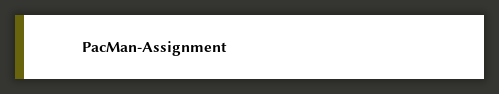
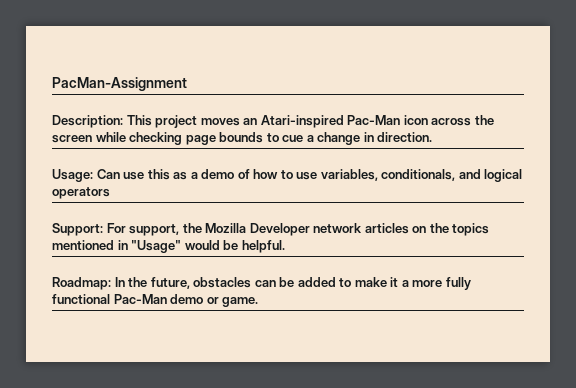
+ Description: This project moves an Atari-inspired Pac-Man icon across the screen while checking page bounds to cue a change in direction.
+ Usage: Can use this as a demo of how to use variables, conditionals, and logical operators
+ Support: For support, the Mozilla Developer network articles on the topics mentioned in "Usage" would be helpful.
+ Roadmap: In the future, obstacles can be added to make it a more fully functional Pac-Man demo or game.

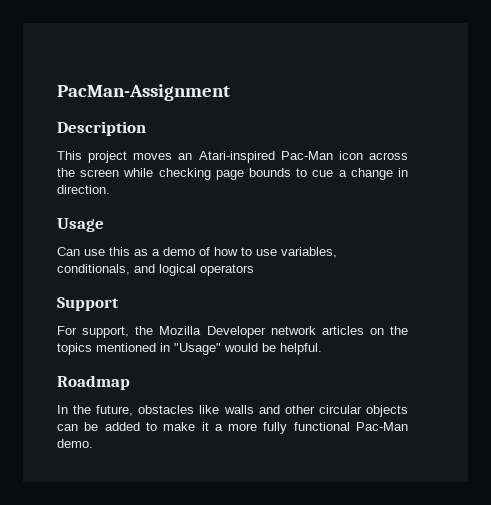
- Description: This project moves an Atari-inspired Pac-Man icon across the screen while checking page bounds to cue a change in direction.
+ Description
+ This project moves an Atari-inspired Pac-Man icon across the screen while checking page bounds to cue a change in direction.
- Usage: Can use this as a demo of how to use variables, conditionals, and logical operators
+ Usage
+ Can use this as a demo of how to use variables, conditionals, and logical operators
- Support: For support, the Mozilla Developer network articles on the topics mentioned in "Usage" would be helpful.
+ Support
+ For support, the Mozilla Developer network articles on the topics mentioned in "Usage" would be helpful.
- Roadmap: In the future, obstacles can be added to make it a more fully functional Pac-Man demo or game.
+ Roadmap
+ In the future, obstacles like walls and other circular objects can be added to make it a more fully functional Pac-Man demo.

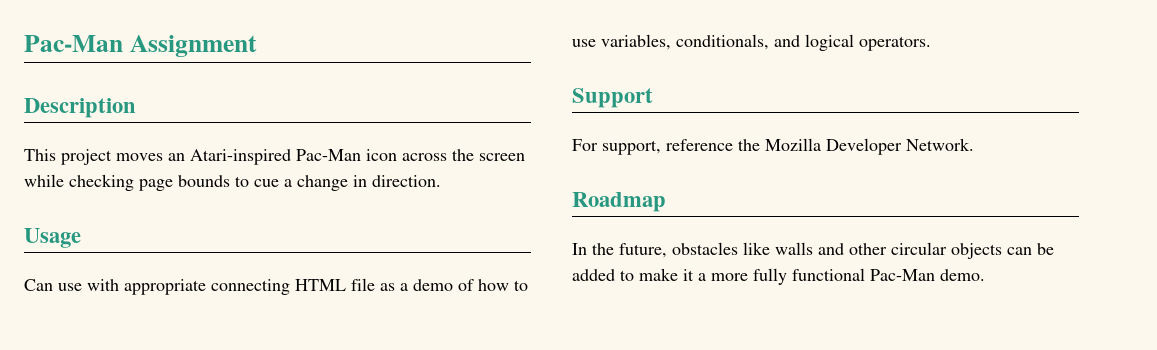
- PacMan-Assignment
+ Pac-Man Assignment
- Can use this as a demo of how to use variables, conditionals, and logical operators
+ Can use with appropriate connecting HTML file as a demo of how to use variables, conditionals, and logical operators.
- For support, the Mozilla Developer network articles on the topics mentioned in "Usage" would be helpful.
+ For support, reference the Mozilla Developer Network.

